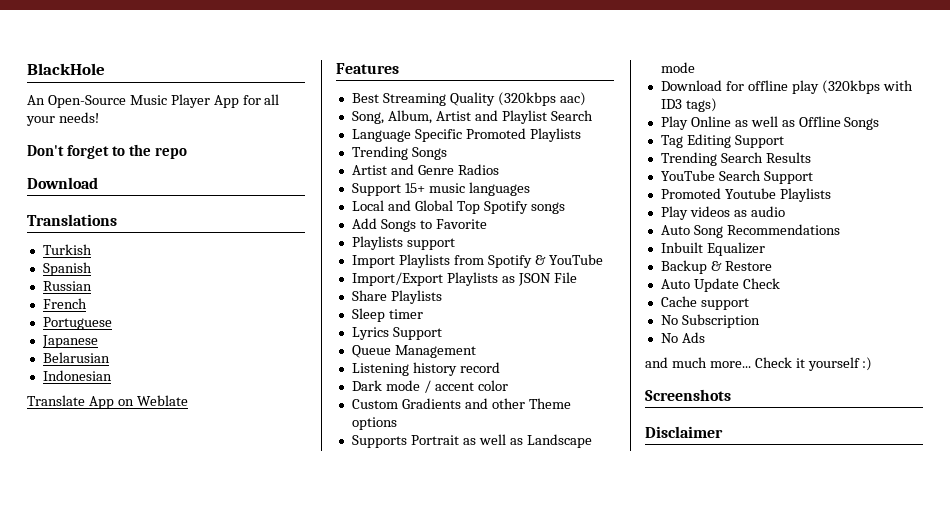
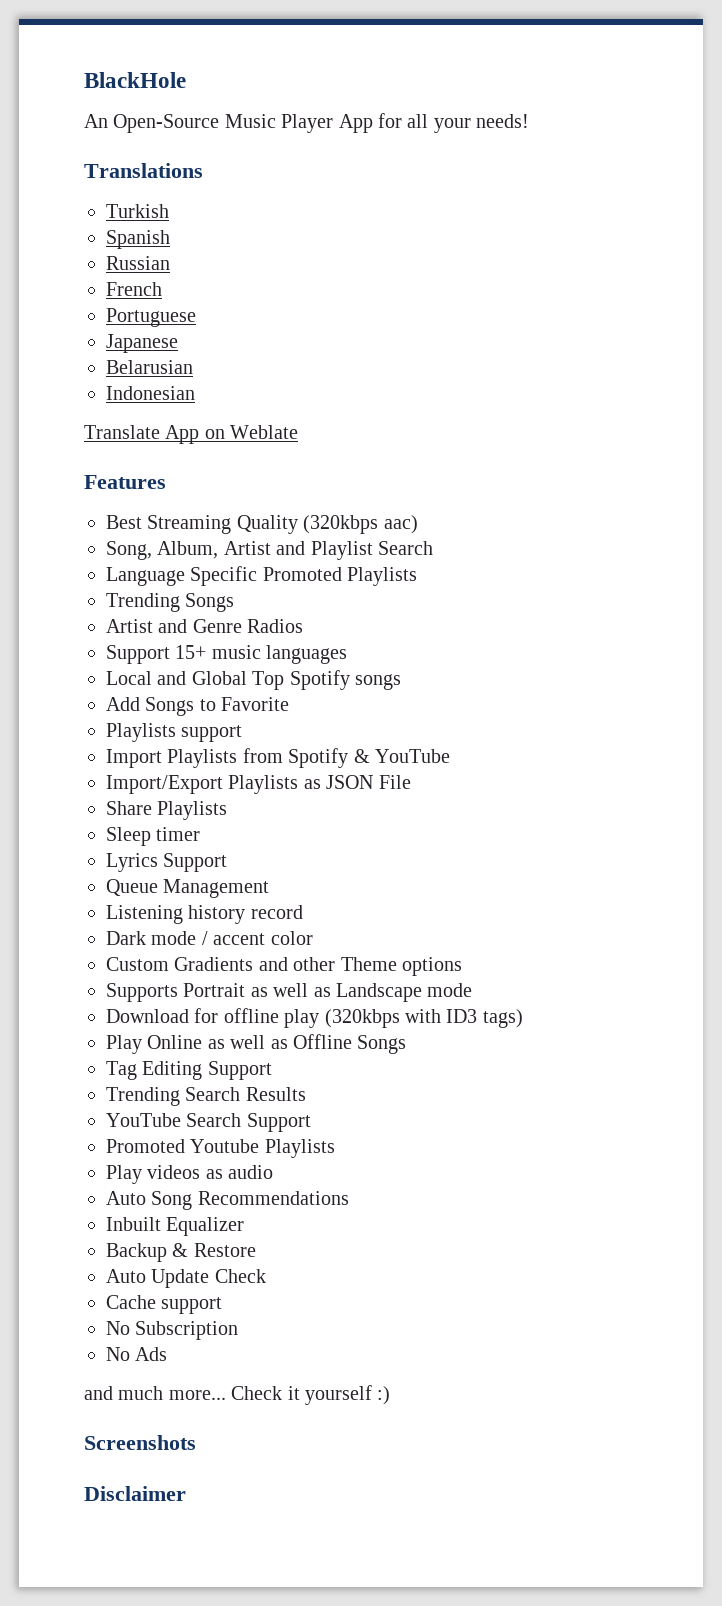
- Don't forget to the repo
- Download

